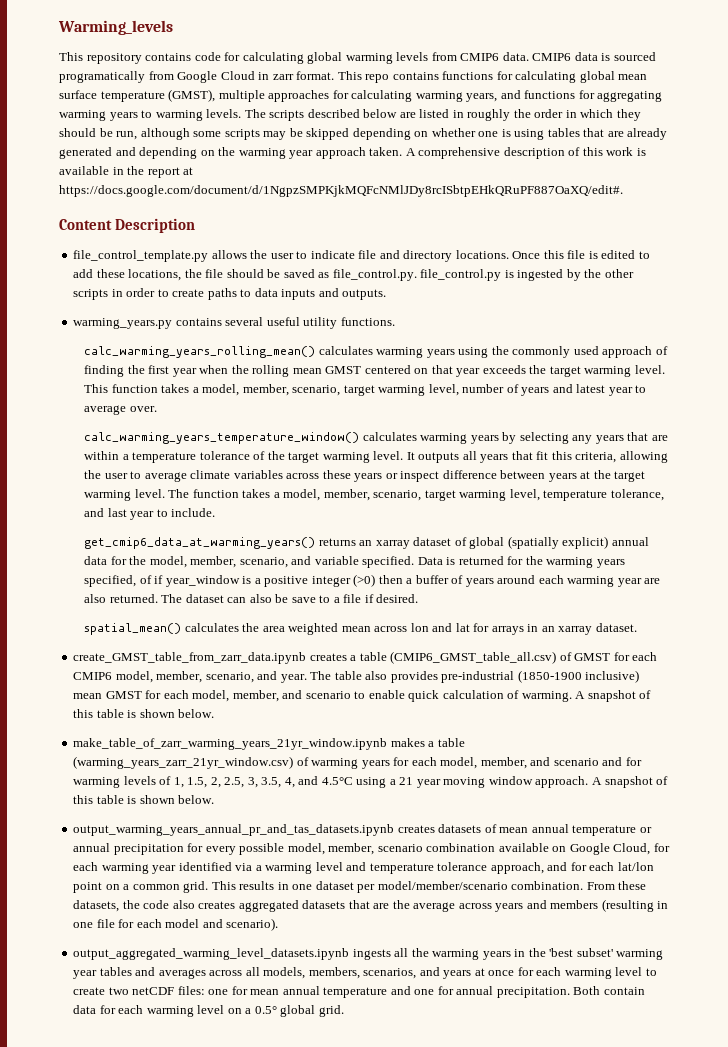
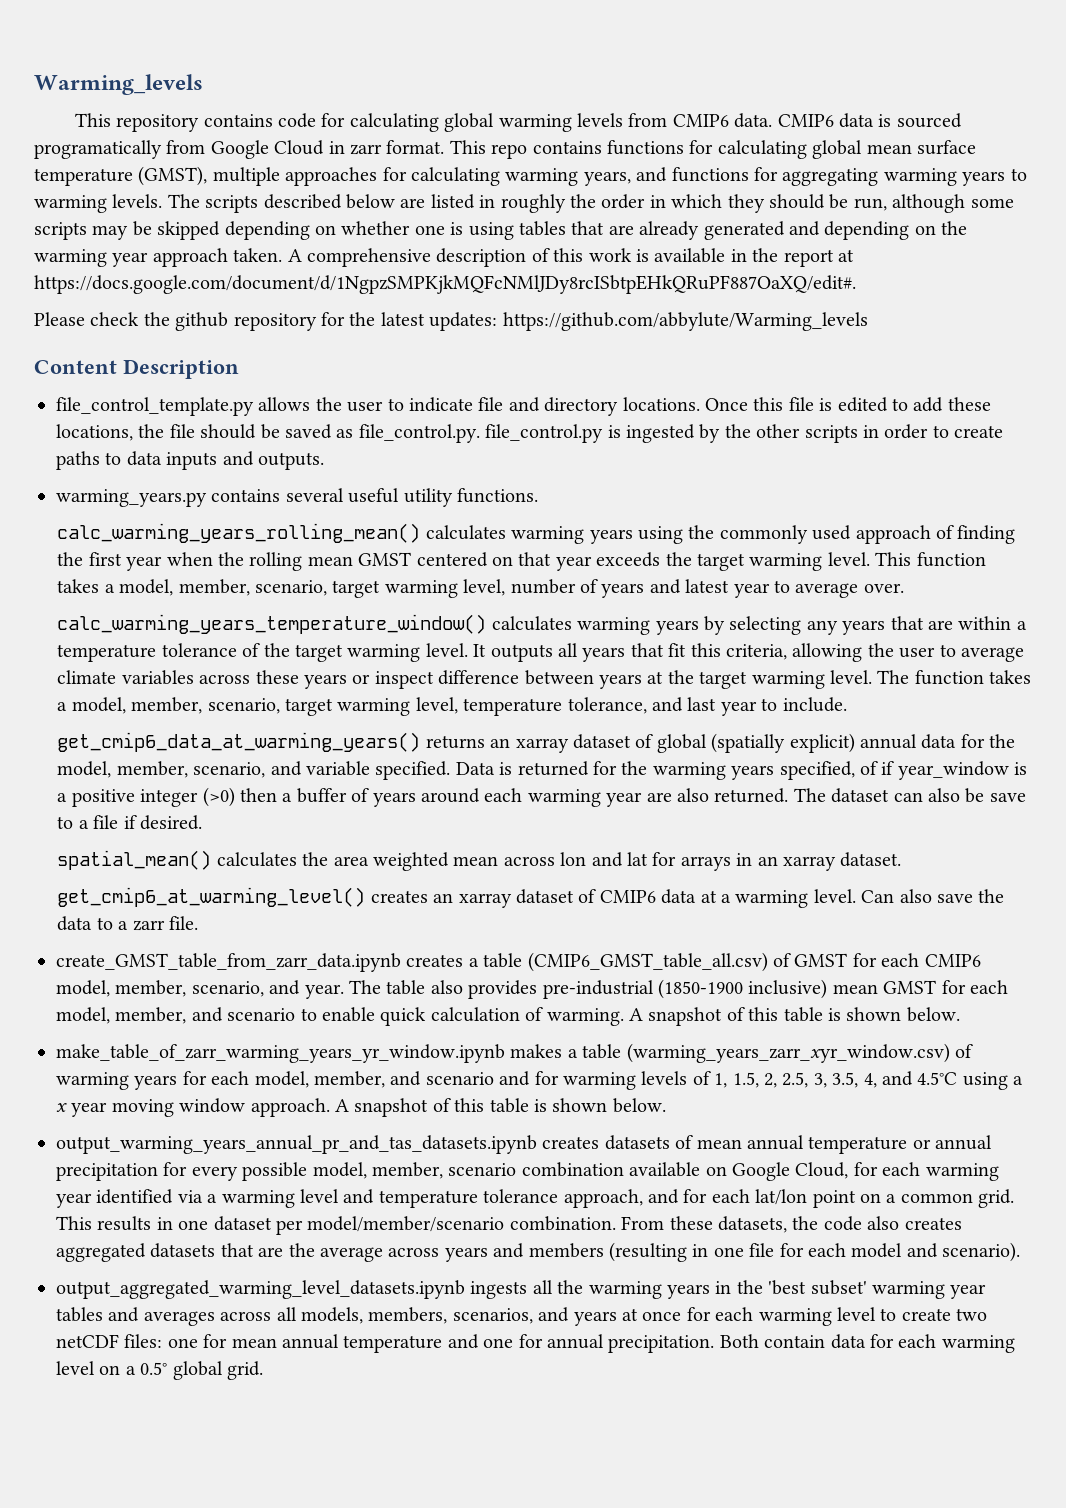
+ Please check the github repository for the latest updates: https://github.com/abbylute/Warming_levels
+ get_cmip6_at_warming_level() creates an xarray dataset of CMIP6 data at a warming level. Can also save the data to a zarr file.
- make_table_of_zarr_warming_years_21yr_window.ipynb makes a table (warming_years_zarr_21yr_window.csv) of warming years for each model, member, and scenario and for warming levels of 1, 1.5, 2, 2.5, 3, 3.5, 4, and 4.5°C using a 21 year moving window approach.
+ make_table_of_zarr_warming_years_yr_window.ipynb makes a table (warming_years_zarr_xyr_window.csv) of warming years for each model, member, and scenario and for warming levels of 1, 1.5, 2, 2.5, 3, 3.5, 4, and 4.5°C using a x year moving window approach.

